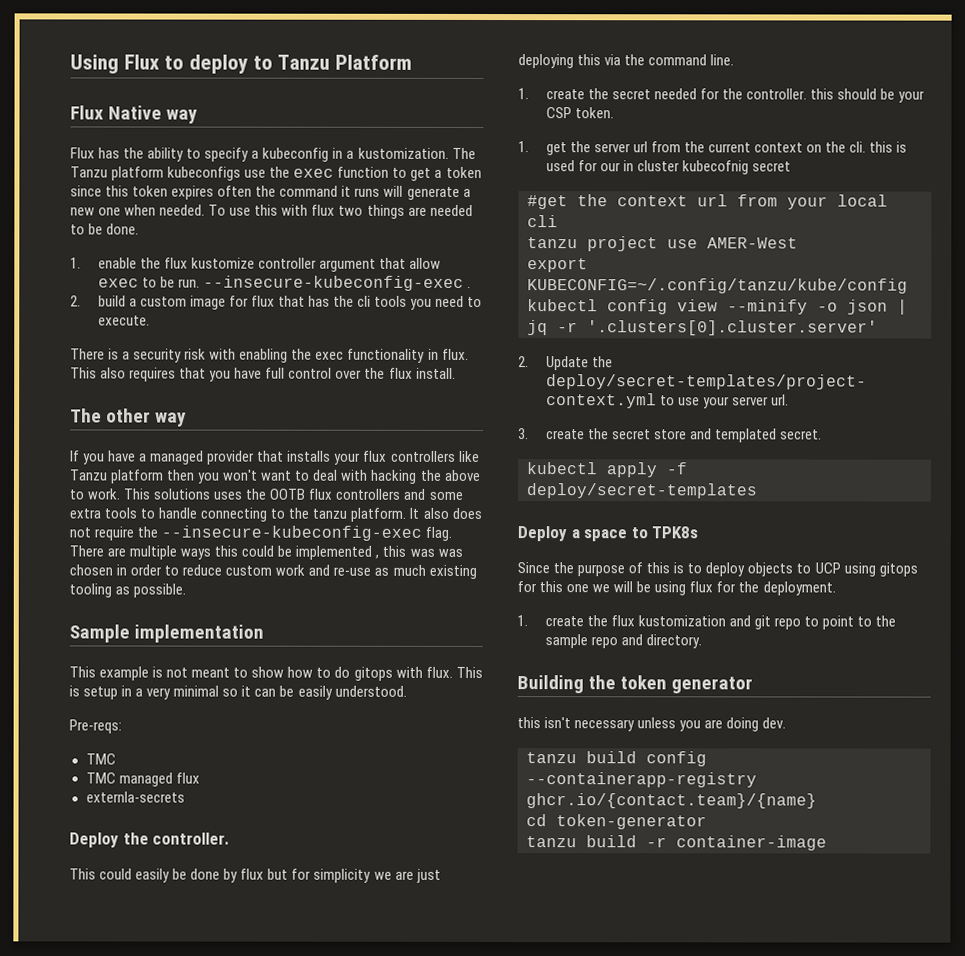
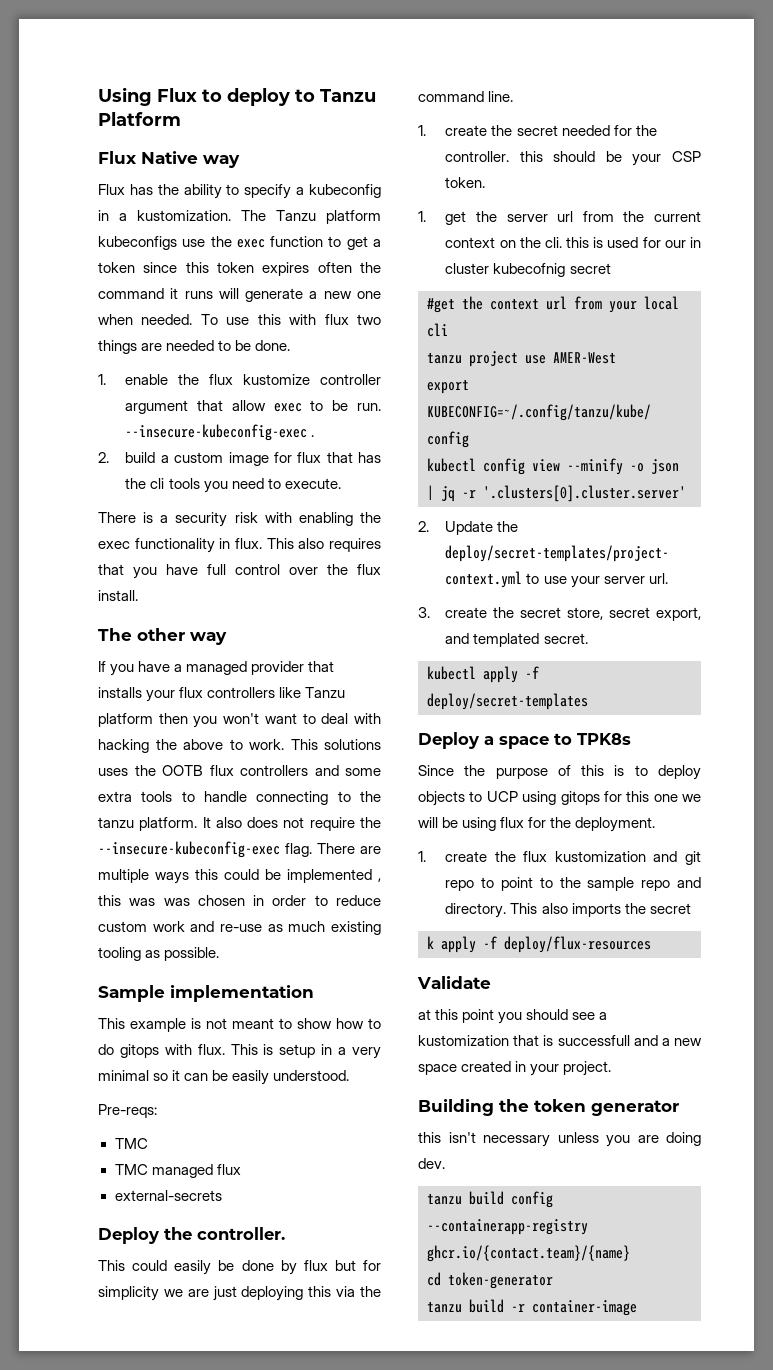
- externla-secrets
+ external-secrets
- 3. create the secret store and templated secret.
+ 3. create the secret store, secret export, and templated secret.
+ This also imports the secret
+ k apply -f deploy/flux-resources
+ Validate
+ at this point you should see a kustomization that is successfull and a new space created in your project.

